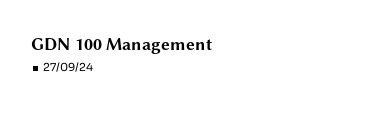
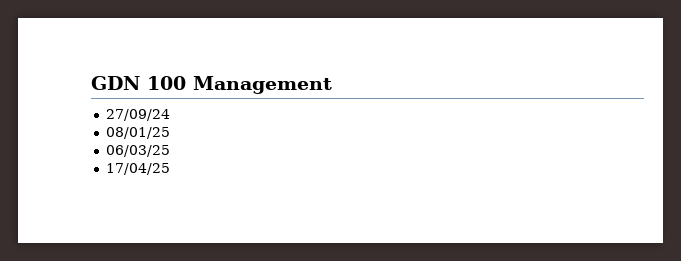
+ 08/01/25
+ 06/03/25
+ 17/04/25

